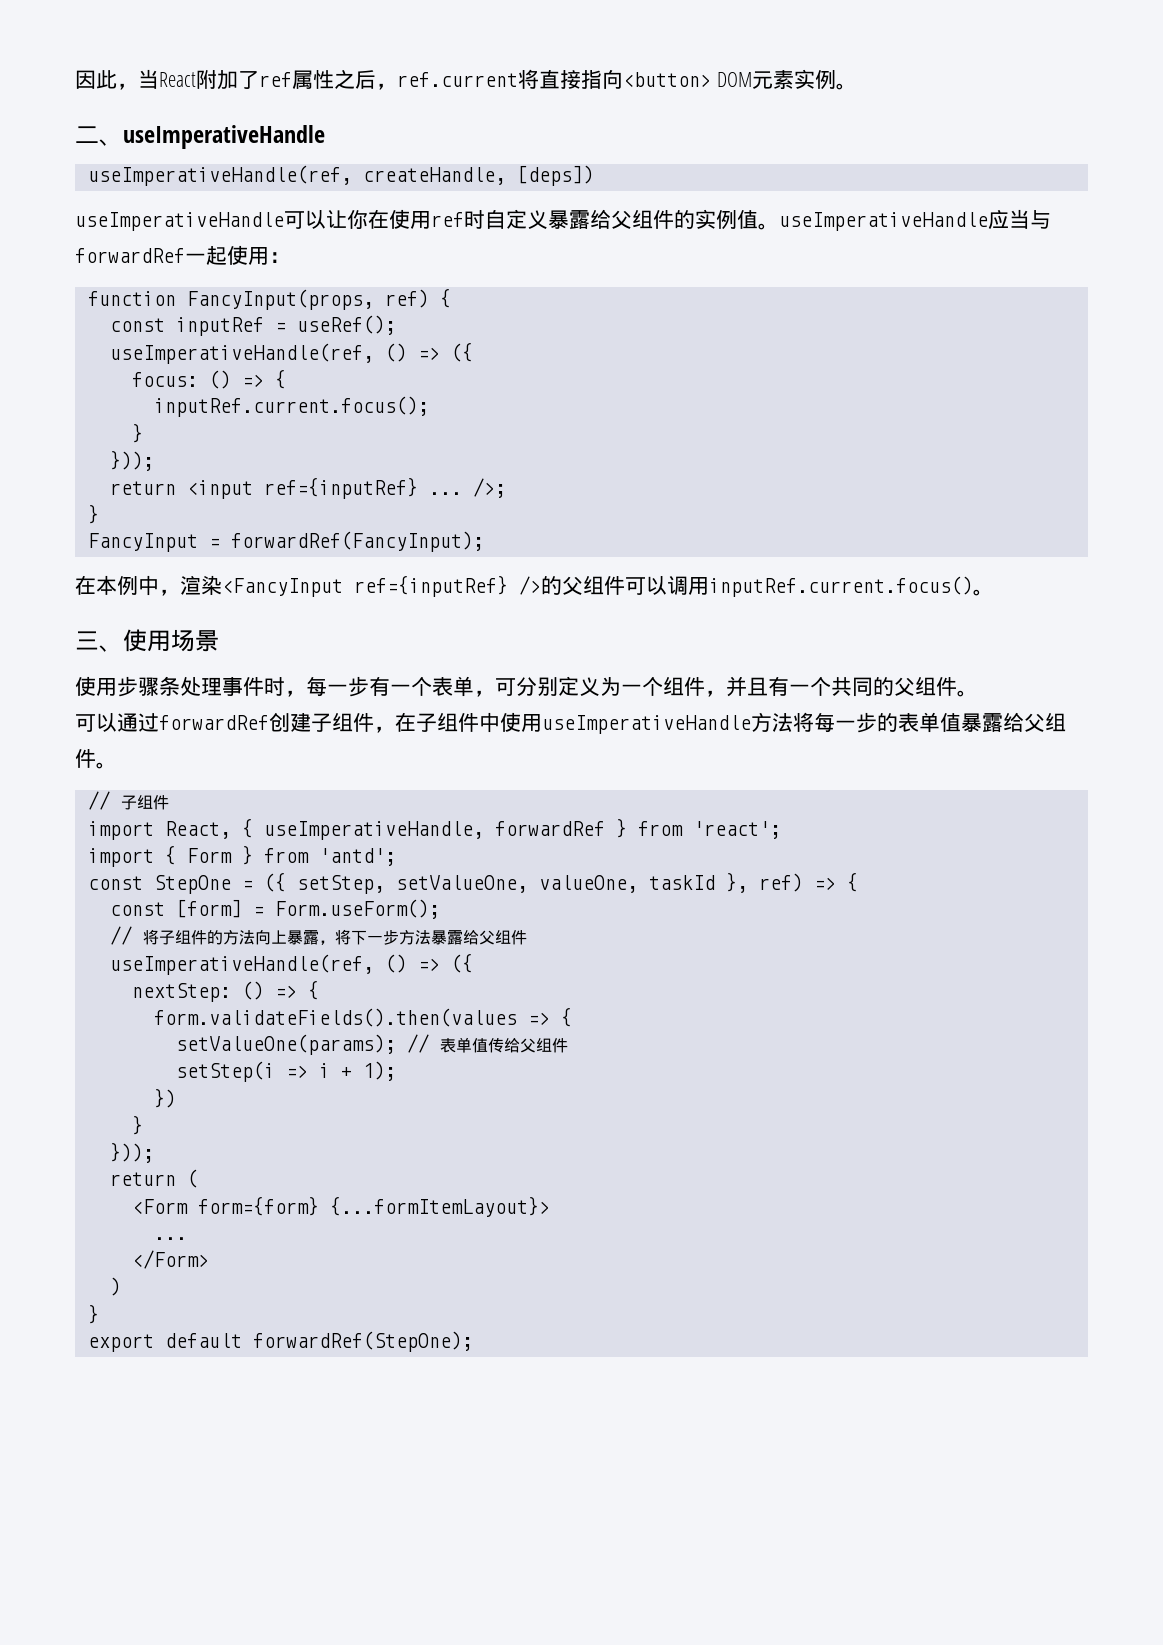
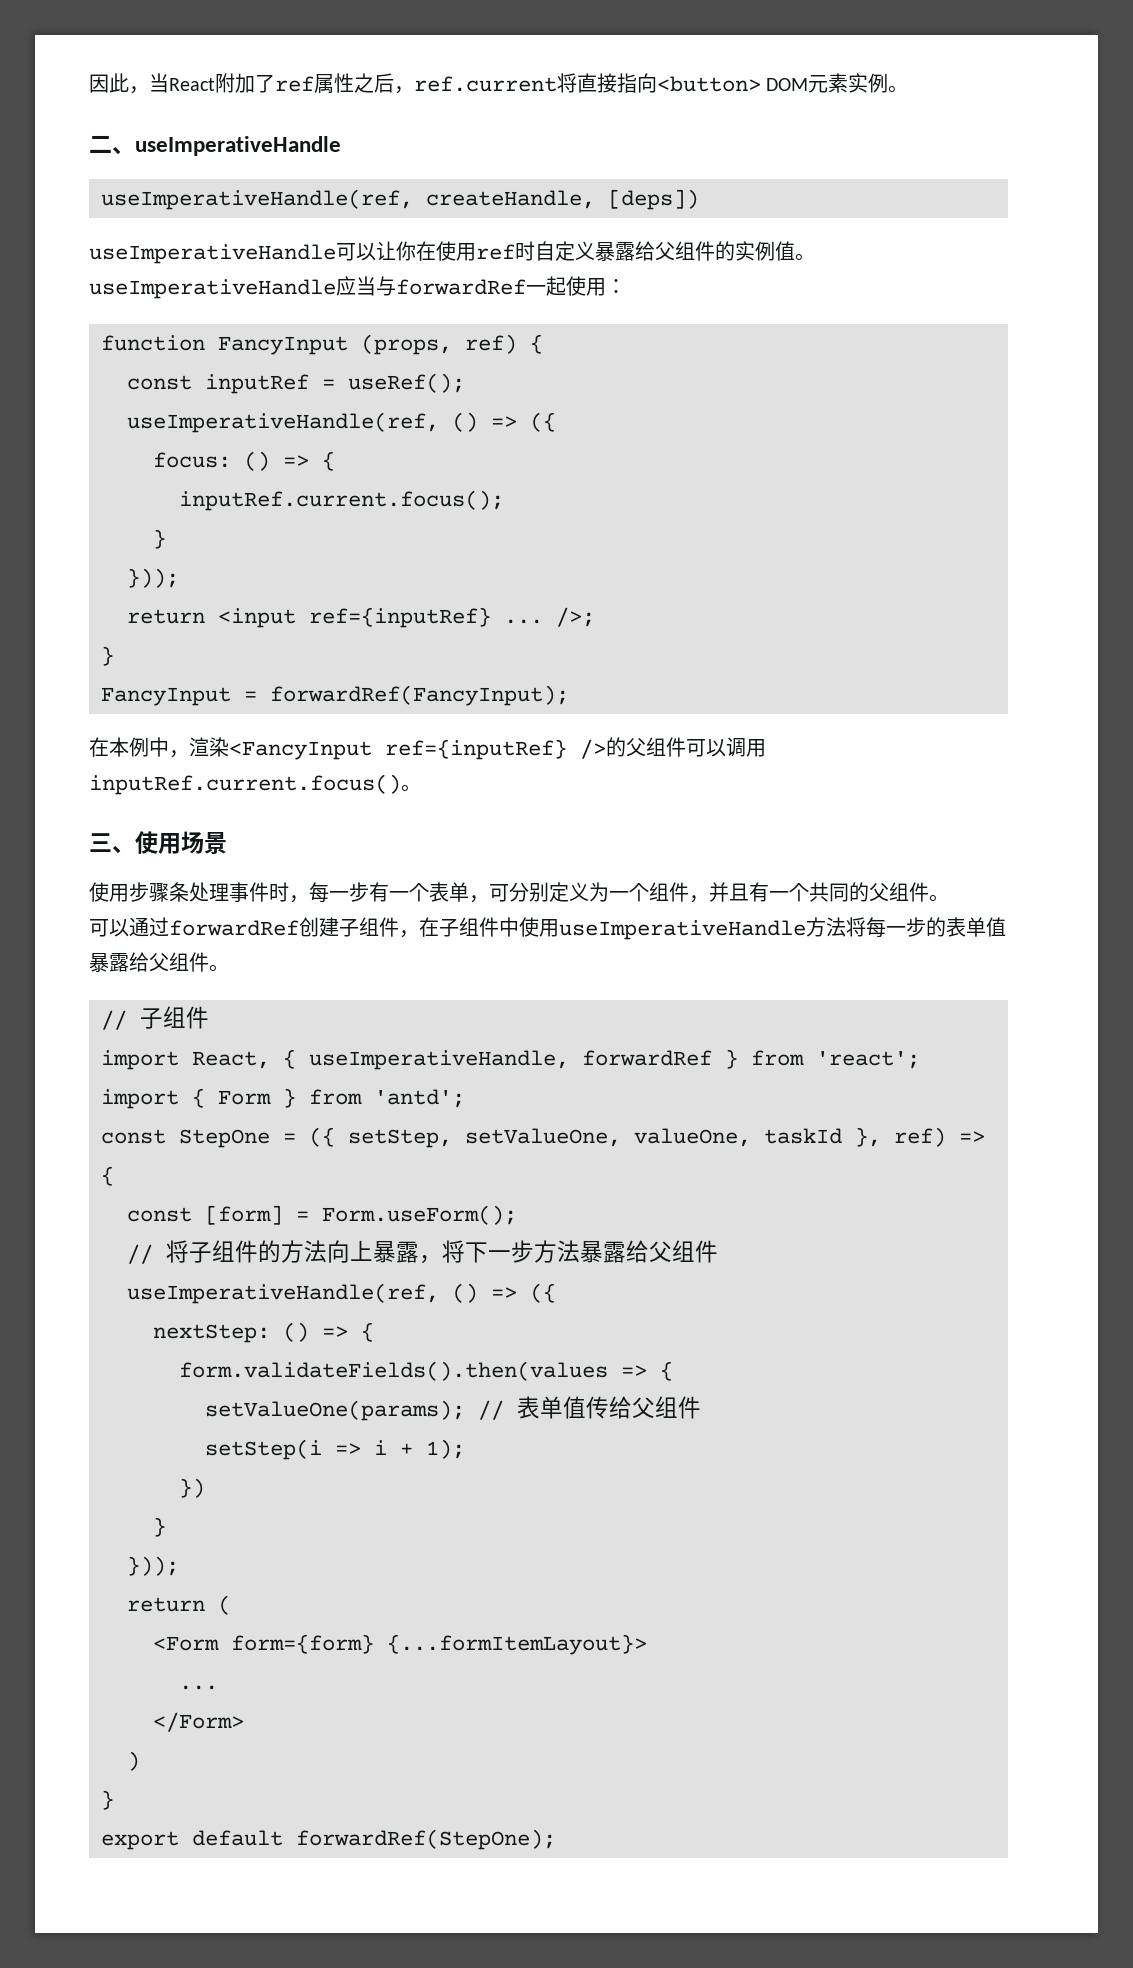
- function FancyInput(props, ref) {
+ function FancyInput (props, ref) {

